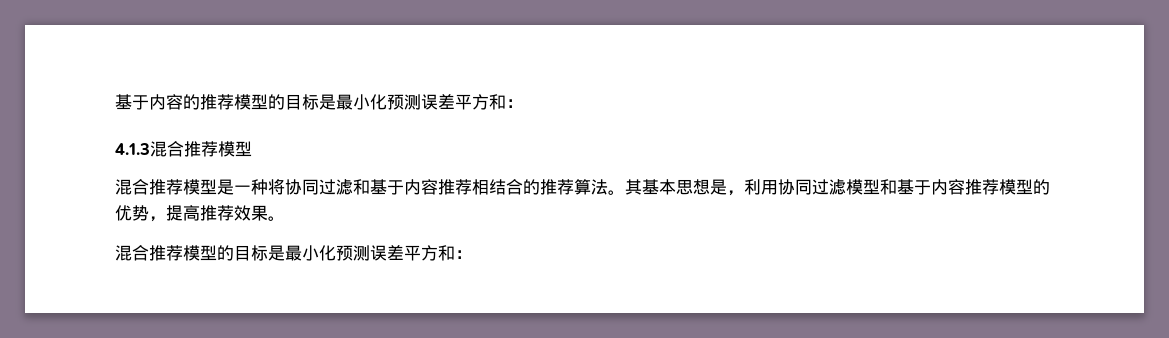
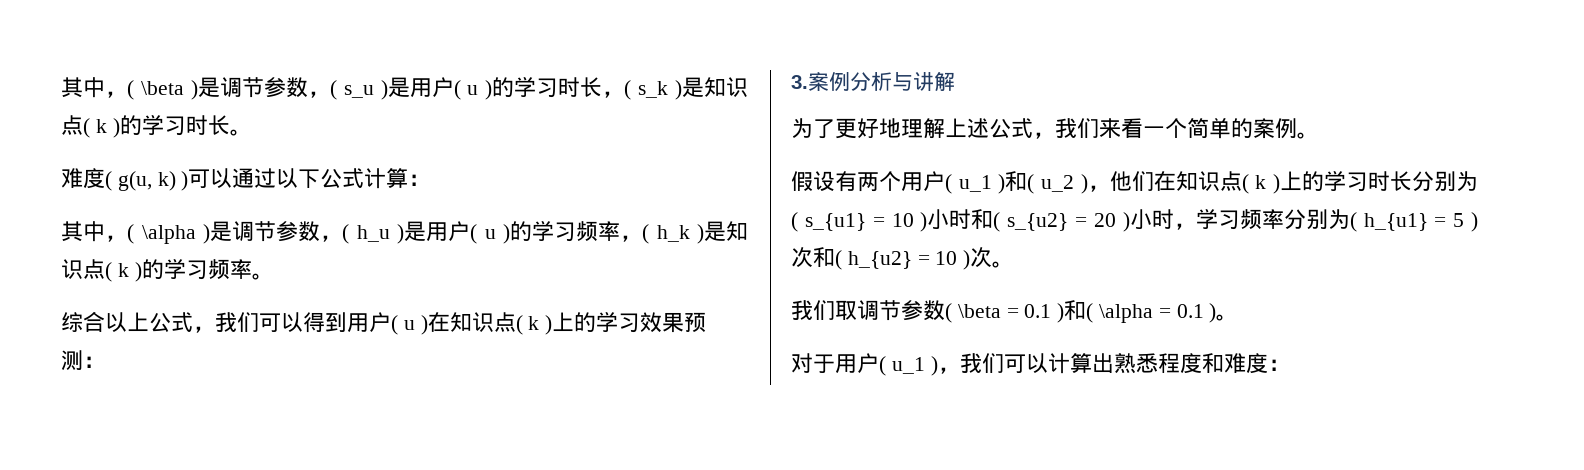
- 基于内容的推荐模型的目标是最小化预测误差平方和：
- 4.1.3混合推荐模型
- 混合推荐模型是一种将协同过滤和基于内容推荐相结合的推荐算法。其基本思想是，利用协同过滤模型和基于内容推荐模型的优势，提高推荐效果。
- 混合推荐模型的目标是最小化预测误差平方和：
+ 其中，( \beta )是调节参数，( s_u )是用户( u )的学习时长，( s_k )是知识点( k )的学习时长。
+ 难度( g(u, k) )可以通过以下公式计算：
+ 其中，( \alpha )是调节参数，( h_u )是用户( u )的学习频率，( h_k )是知识点( k )的学习频率。
+ 综合以上公式，我们可以得到用户( u )在知识点( k )上的学习效果预测：
+ 3.案例分析与讲解
+ 为了更好地理解上述公式，我们来看一个简单的案例。
+ 假设有两个用户( u_1 )和( u_2 )，他们在知识点( k )上的学习时长分别为( s_{u1} = 10 )小时和( s_{u2} = 20 )小时，学习频率分别为( h_{u1} = 5 )次和( h_{u2} = 10 )次。
+ 我们取调节参数( \beta = 0.1 )和( \alpha = 0.1 )。
+ 对于用户( u_1 )，我们可以计算出熟悉程度和难度：

